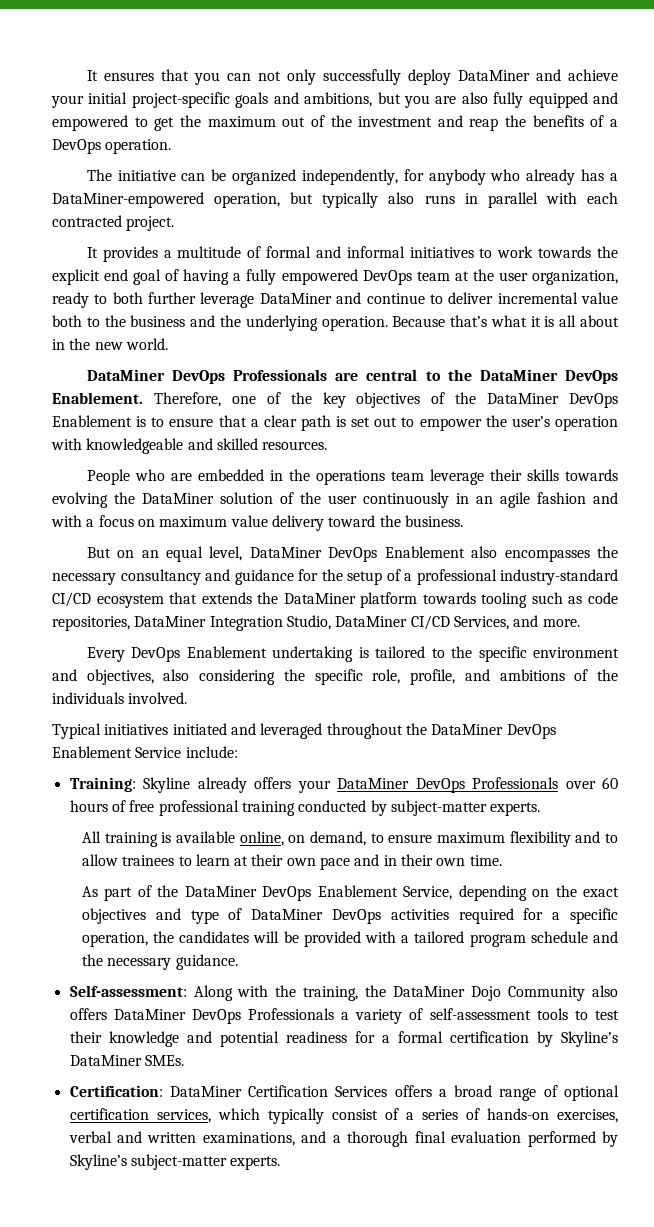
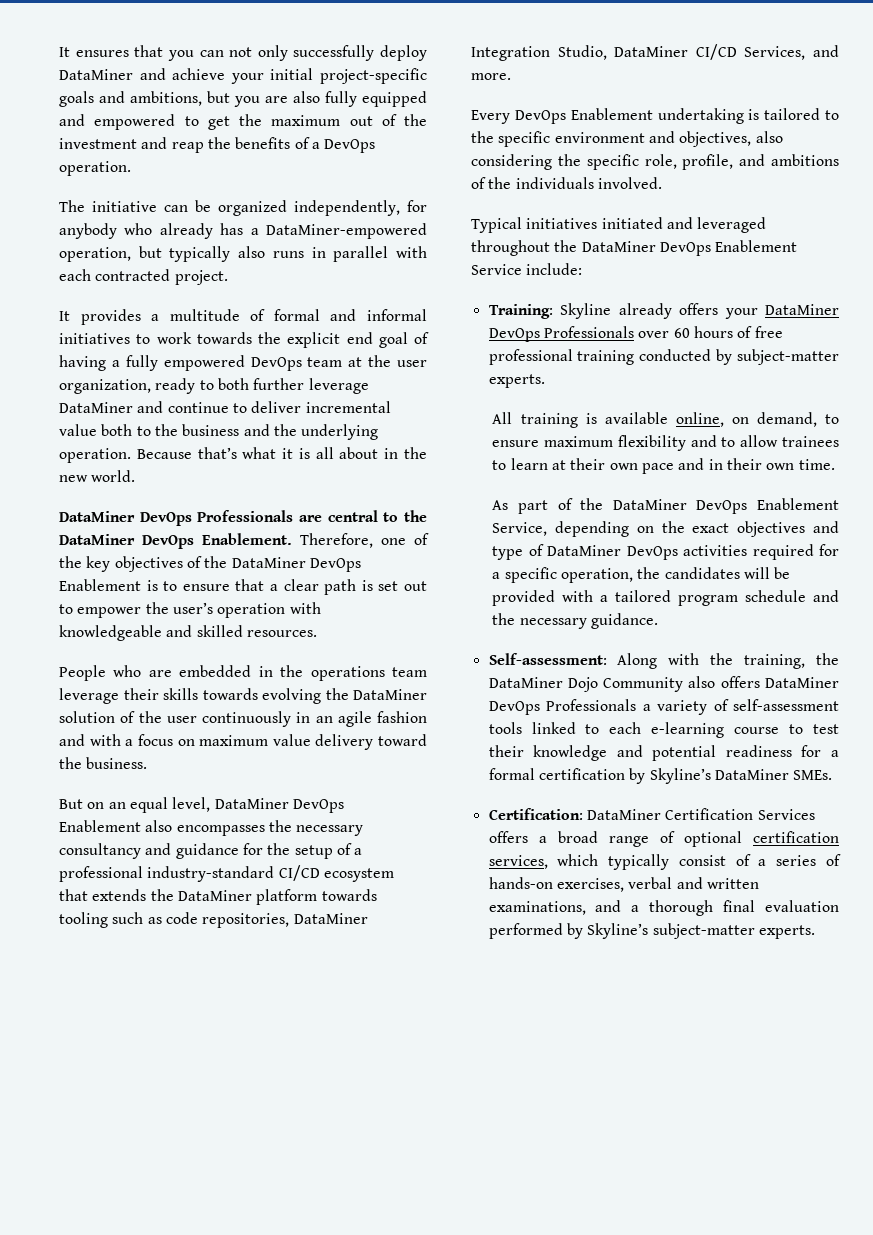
- Self-assessment: Along with the training, the DataMiner Dojo Community also offers DataMiner DevOps Professionals a variety of self-assessment tools to test their knowledge and potential readiness for a formal certification by Skyline’s DataMiner SMEs.
+ Self-assessment: Along with the training, the DataMiner Dojo Community also offers DataMiner DevOps Professionals a variety of self-assessment tools linked to each e-learning course to test their knowledge and potential readiness for a formal certification by Skyline’s DataMiner SMEs.

